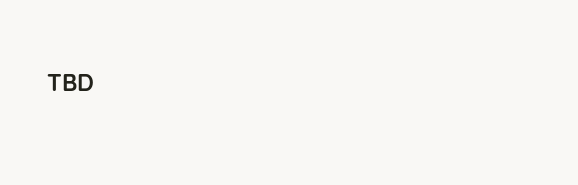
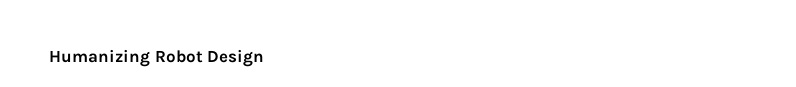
- TBD
+ Humanizing Robot Design

